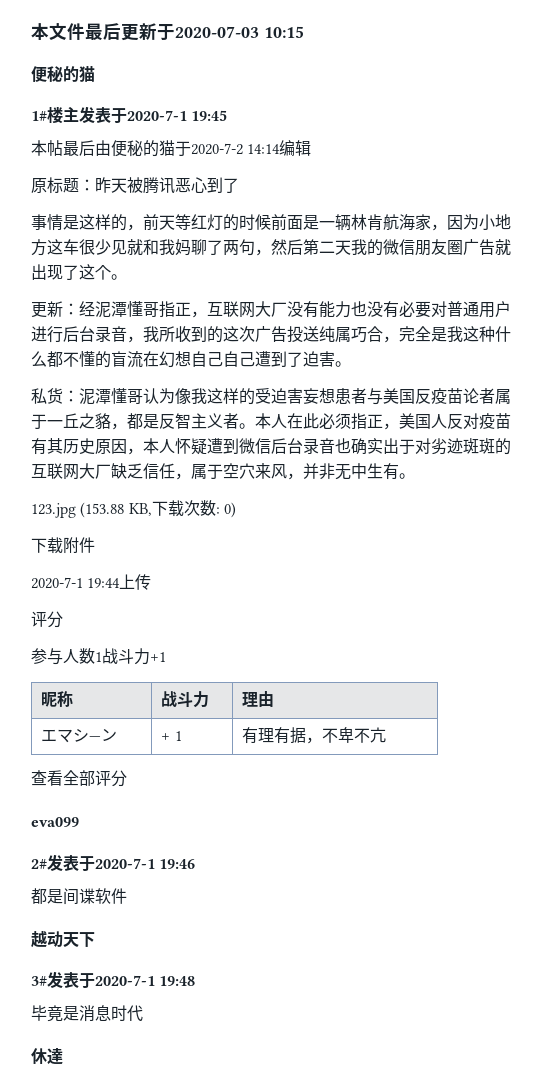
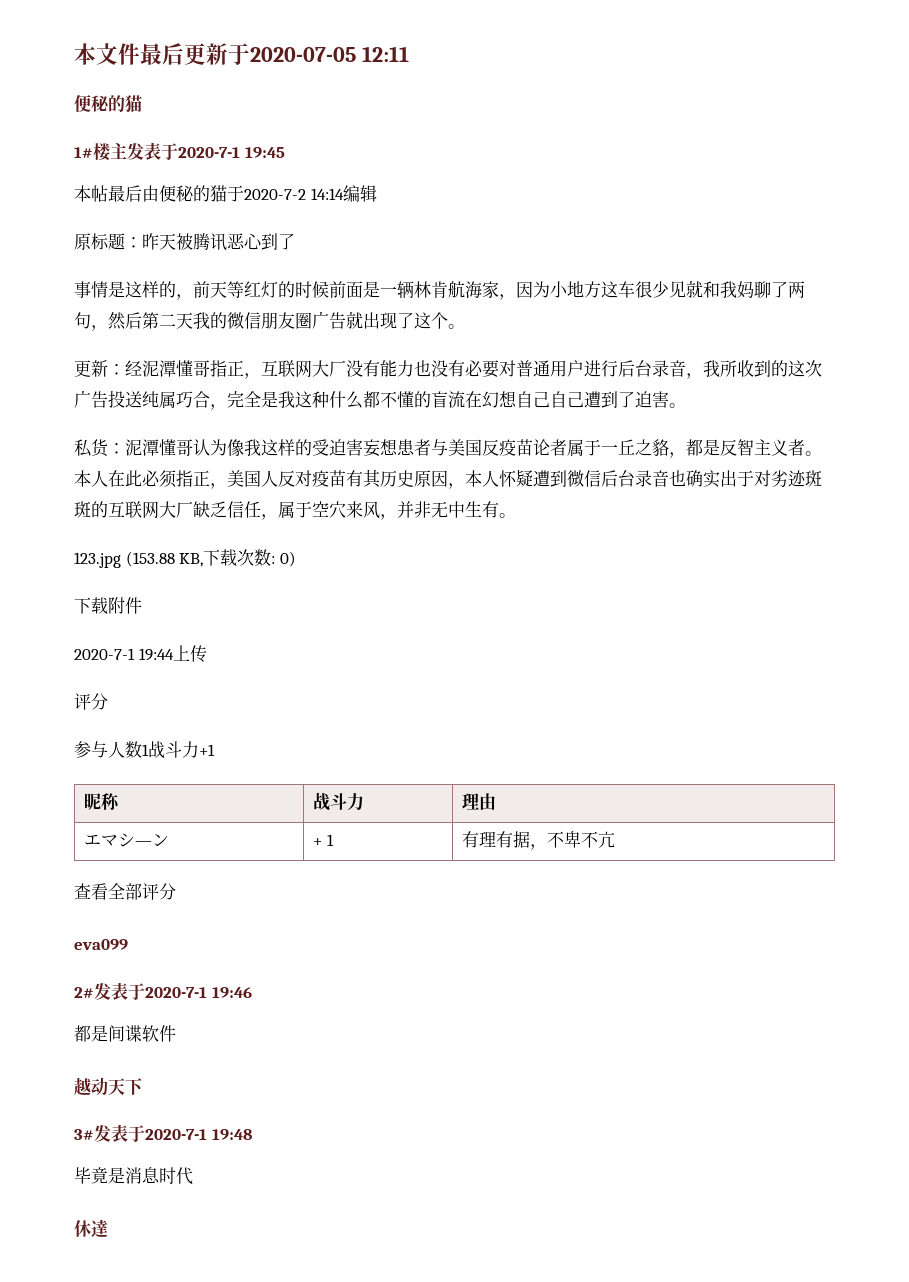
- 本文件最后更新于2020-07-03 10:15
+ 本文件最后更新于2020-07-05 12:11

